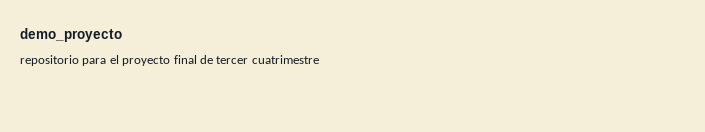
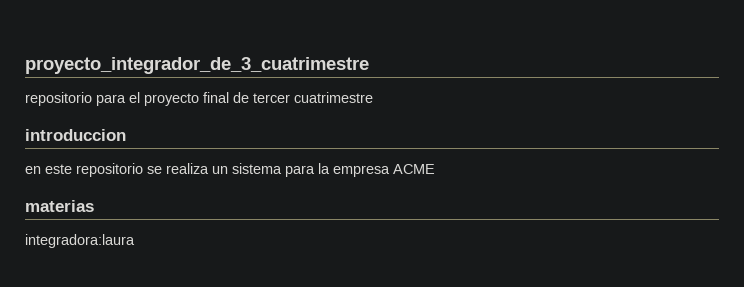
- demo_proyecto
+ proyecto_integrador_de_3_cuatrimestre
+ introduccion
+ en este repositorio se realiza un sistema para la empresa ACME
+ materias
+ integradora:laura

